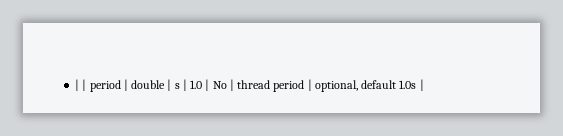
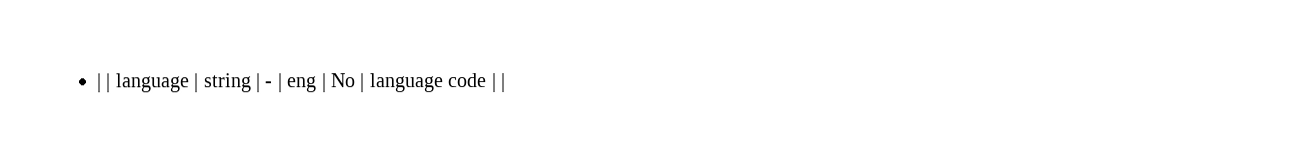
- | | period | double | s | 1.0 | No | thread period | optional, default 1.0s |
+ | | language | string | - | eng | No | language code | |

